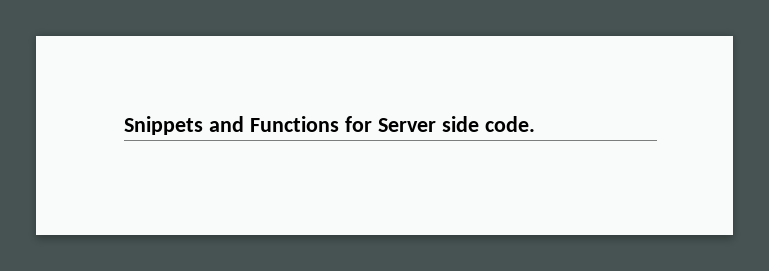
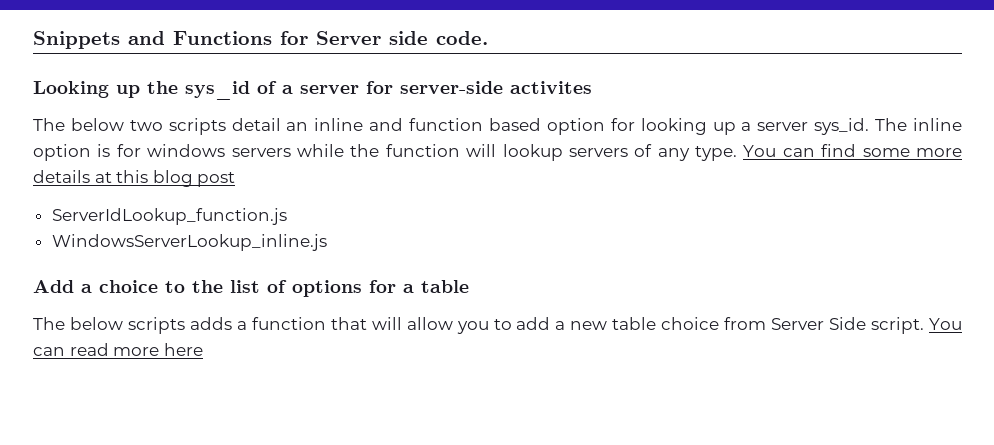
+ Looking up the sys_id of a server for server-side activites
+ The below two scripts detail an inline and function based option for looking up a server sys_id. The inline option is for windows servers while the function will lookup servers of any type. You can find some more details at this blog post
+ ServerIdLookup_function.js
+ WindowsServerLookup_inline.js
+ Add a choice to the list of options for a table
+ The below scripts adds a function that will allow you to add a new table choice from Server Side script. You can read more here

